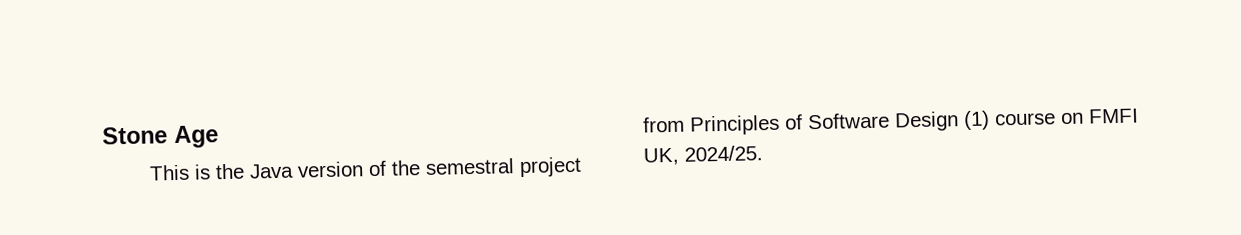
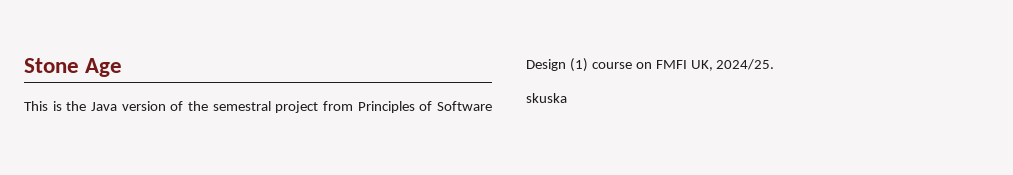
+ skuska

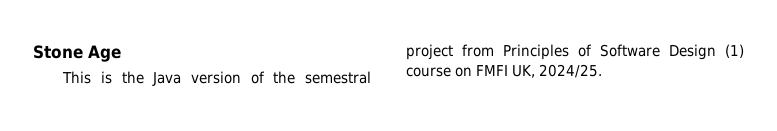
- skuska

